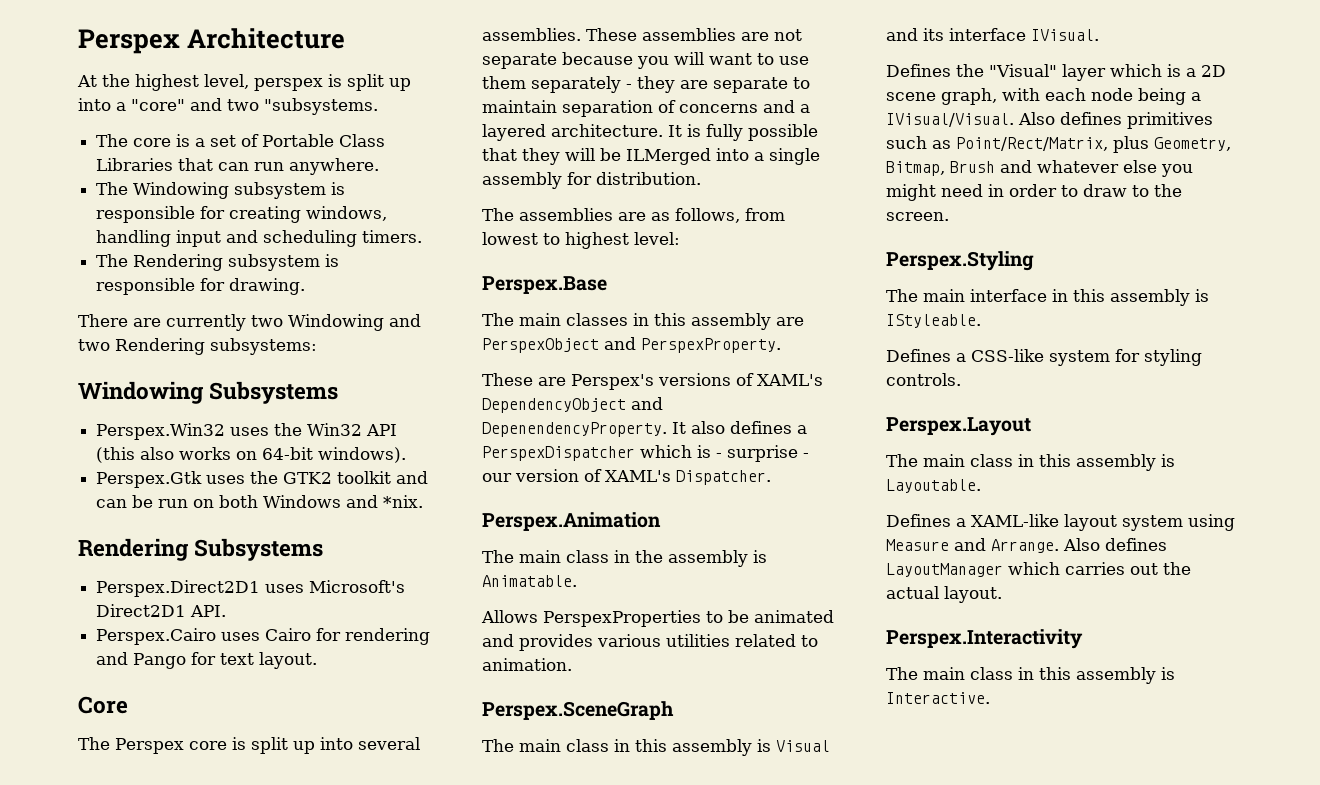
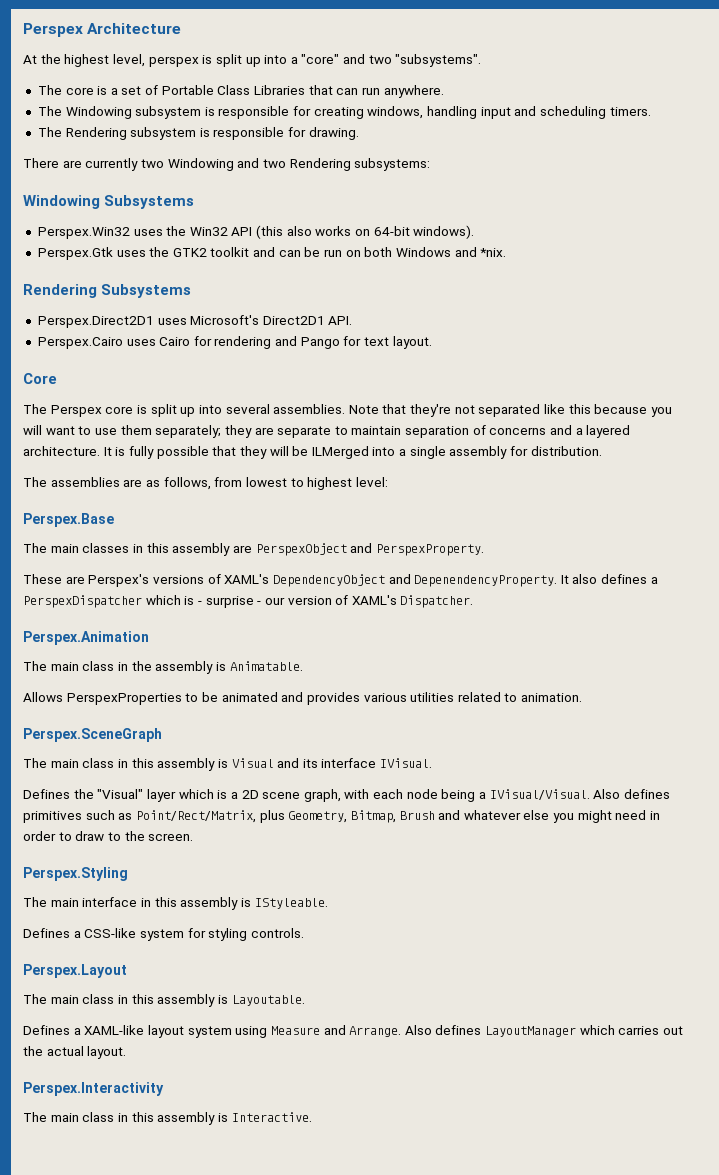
- At the highest level, perspex is split up into a "core" and two "subsystems.
+ At the highest level, perspex is split up into a "core" and two "subsystems".
- These assemblies are not separate because you will want to use them separately - they are separate to maintain separation of concerns and a layered architecture.
+ Note that they're not separated like this because you will want to use them separately; they are separate to maintain separation of concerns and a layered architecture.

